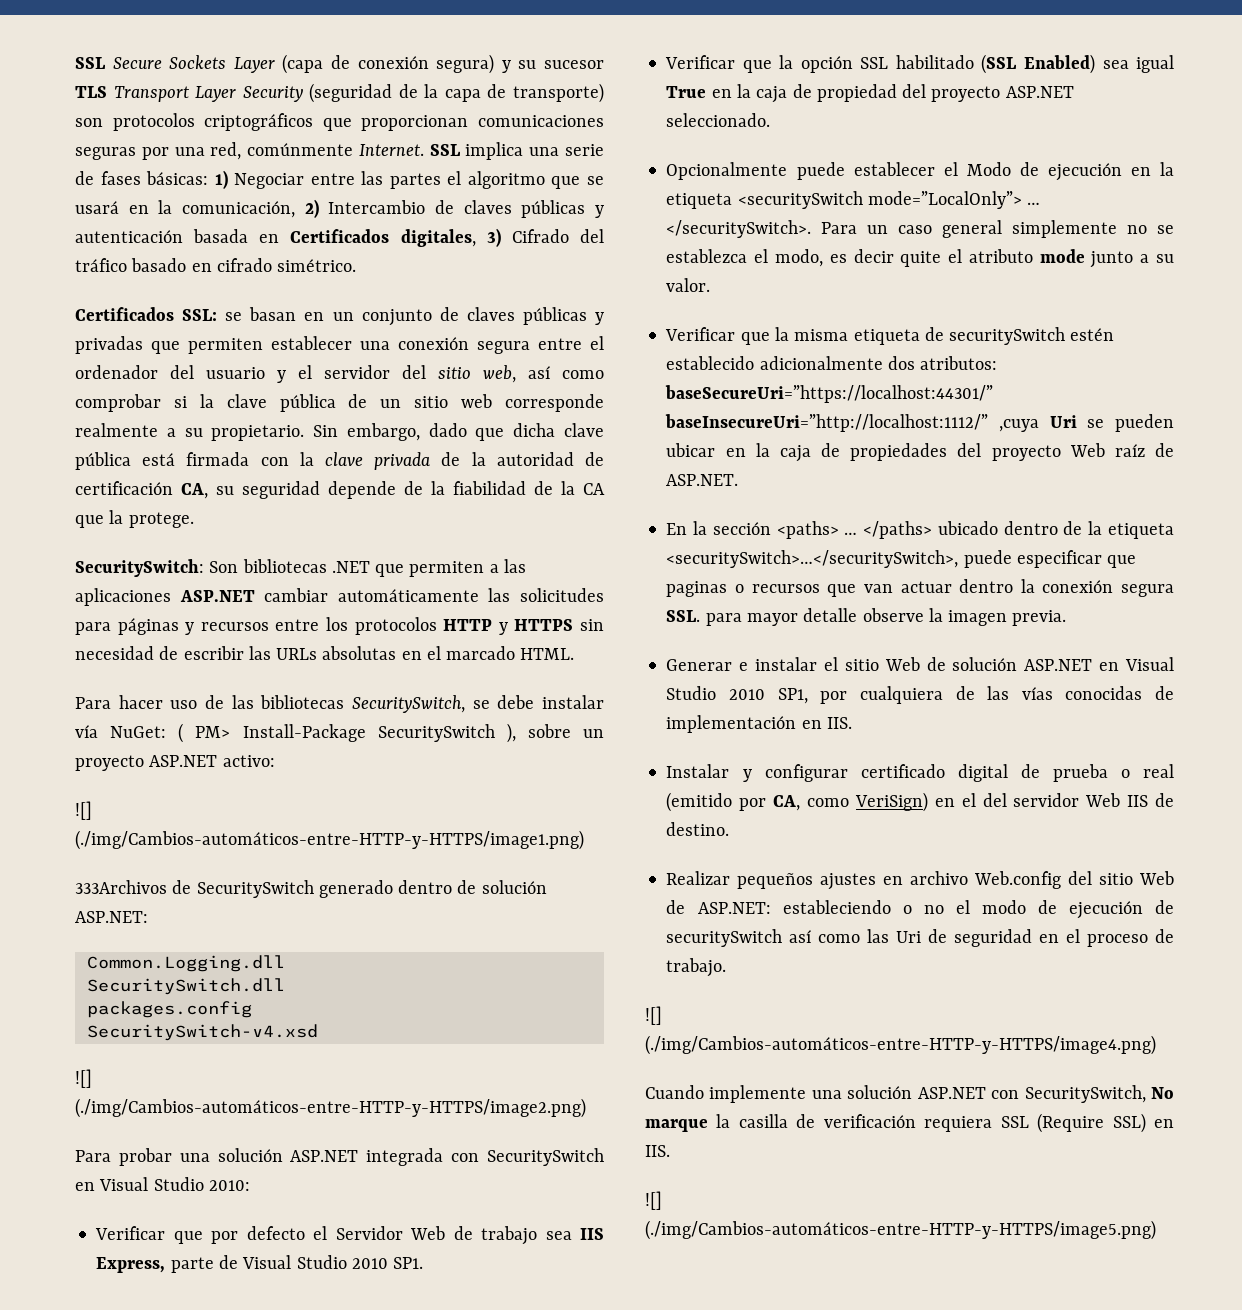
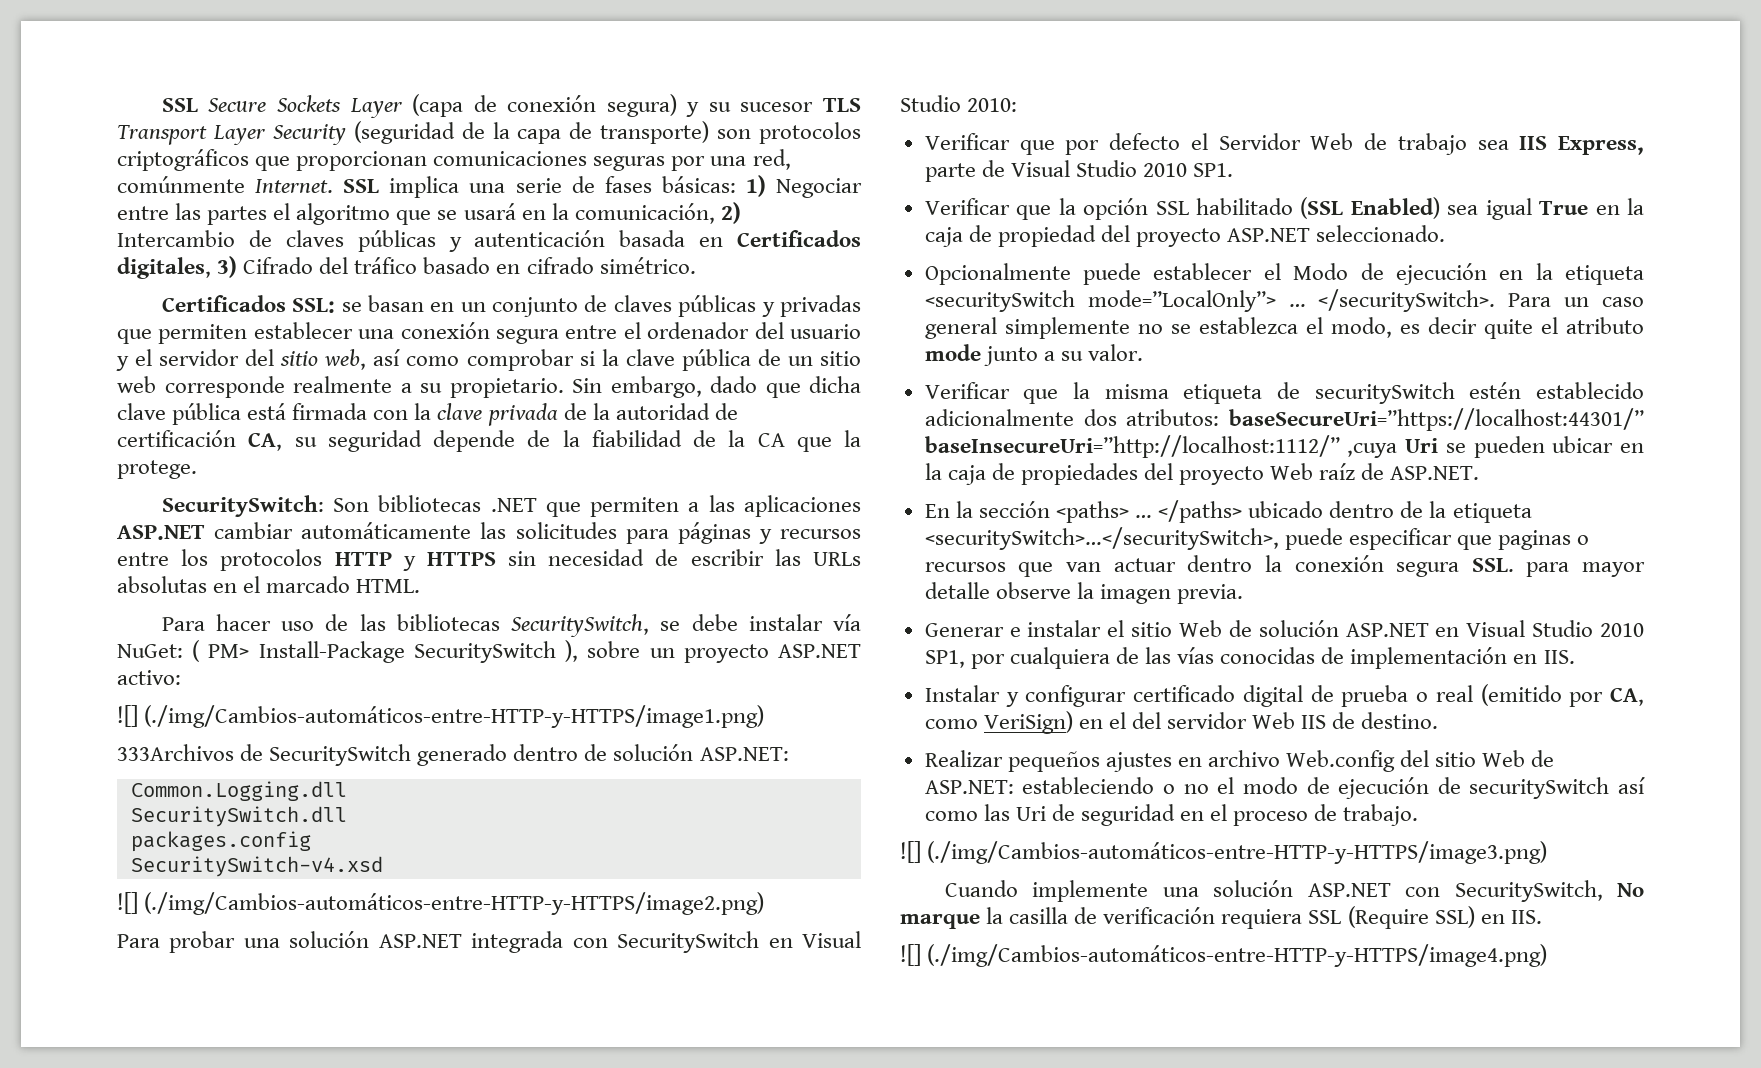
- ![] (./img/Cambios-automáticos-entre-HTTP-y-HTTPS/image4.png)
+ ![] (./img/Cambios-automáticos-entre-HTTP-y-HTTPS/image3.png)
- ![] (./img/Cambios-automáticos-entre-HTTP-y-HTTPS/image5.png)
+ ![] (./img/Cambios-automáticos-entre-HTTP-y-HTTPS/image4.png)

